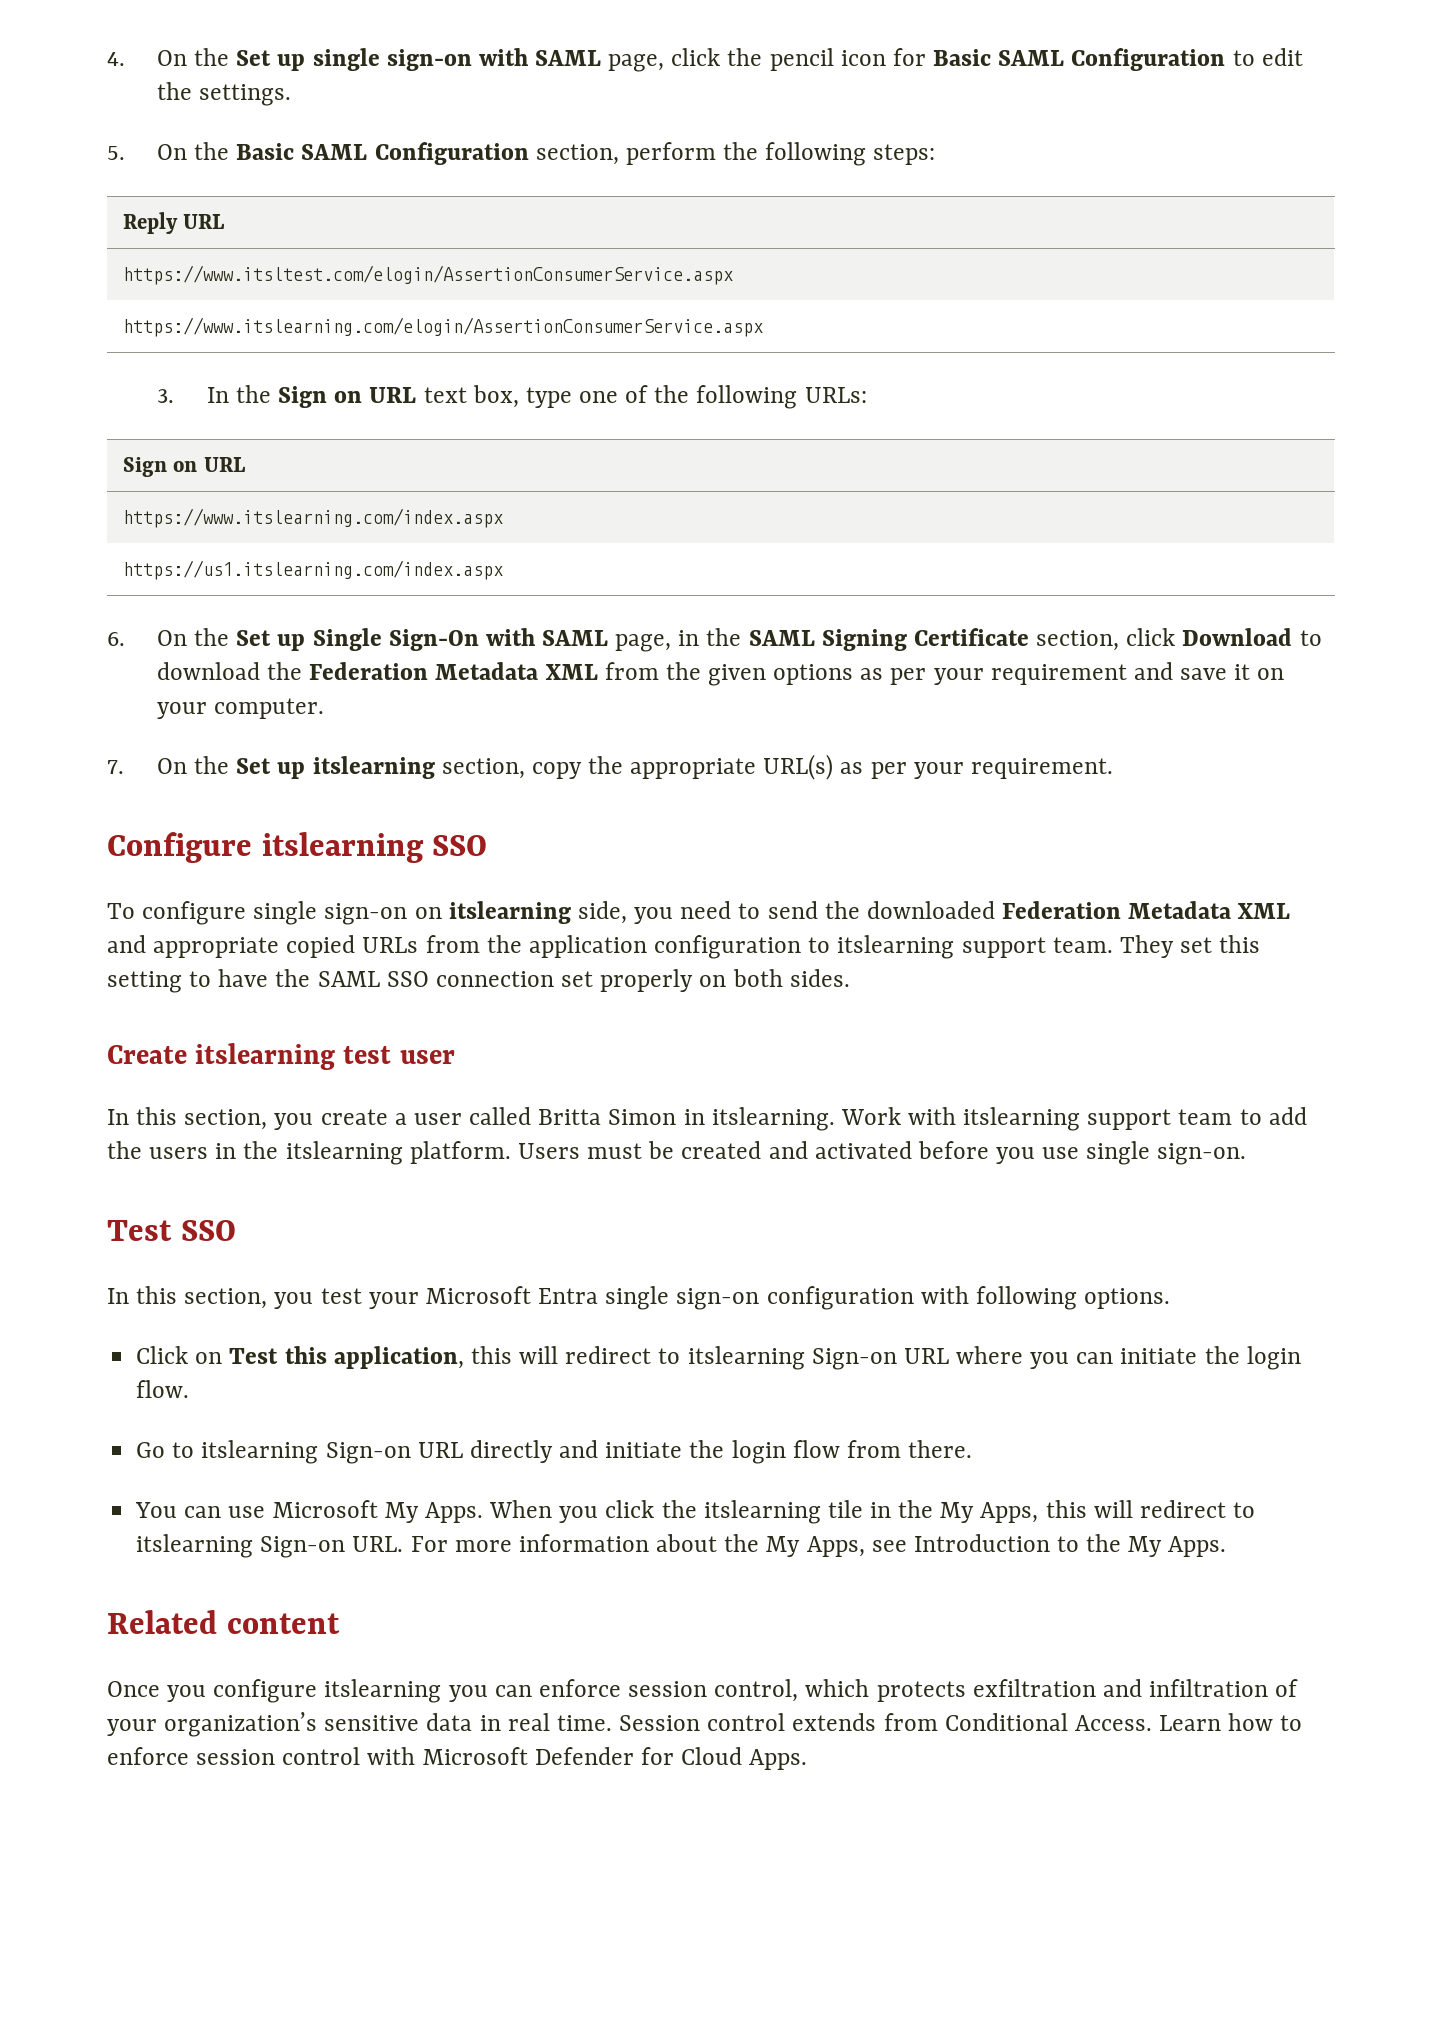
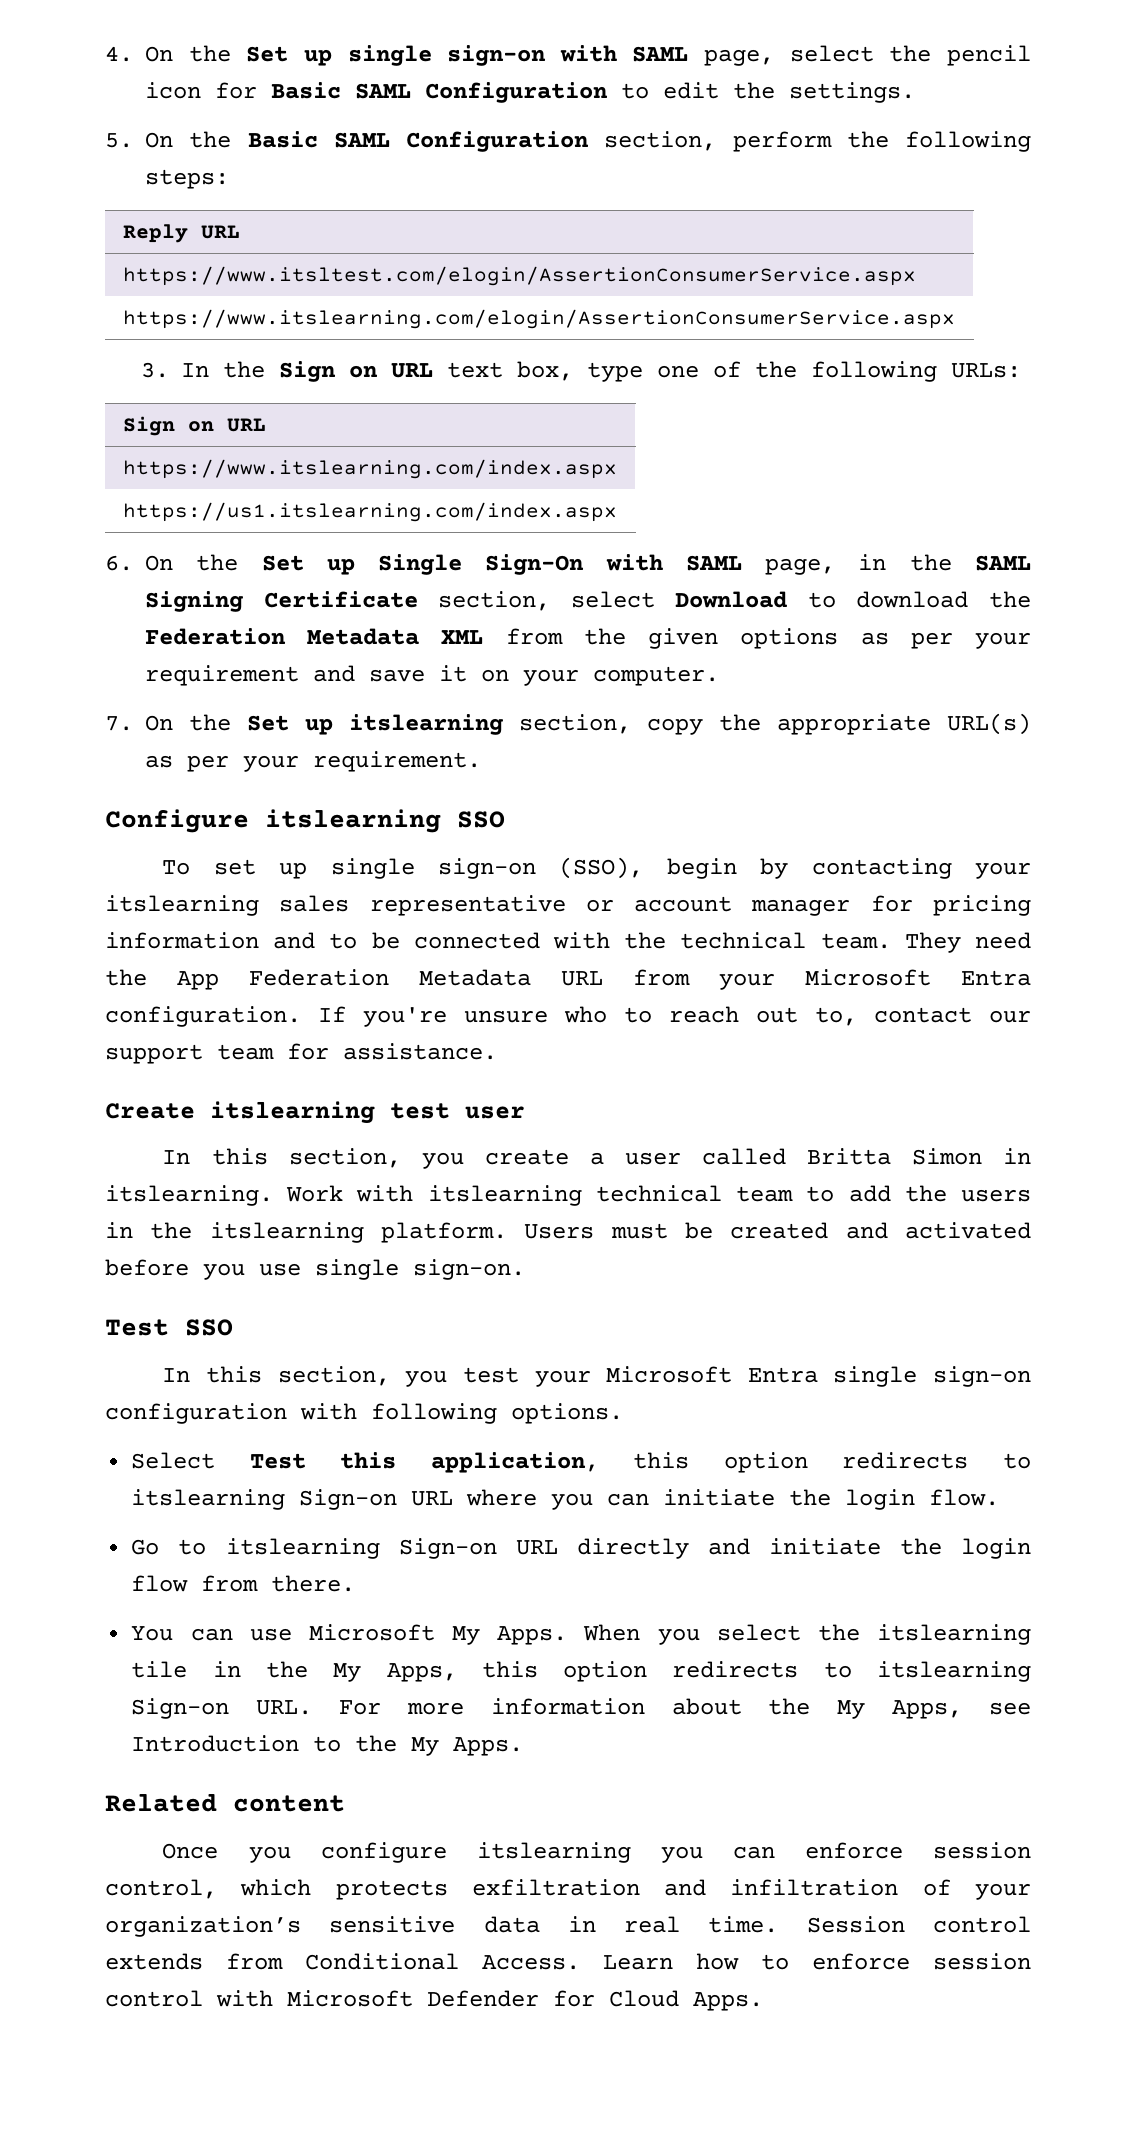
- 4. On the Set up single sign-on with SAML page, click the pencil icon for Basic SAML Configuration to edit the settings.
+ 4. On the Set up single sign-on with SAML page, select the pencil icon for Basic SAML Configuration to edit the settings.
- 6. On the Set up Single Sign-On with SAML page, in the SAML Signing Certificate section, click Download to download the Federation Metadata XML from the given options as per your requirement and save it on your computer.
+ 6. On the Set up Single Sign-On with SAML page, in the SAML Signing Certificate section, select Download to download the Federation Metadata XML from the given options as per your requirement and save it on your computer.
- To configure single sign-on on itslearning side, you need to send the downloaded Federation Metadata XML and appropriate copied URLs from the application configuration to itslearning support team. They set this setting to have the SAML SSO connection set properly on both sides.
+ To set up single sign-on (SSO), begin by contacting your itslearning sales representative or account manager for pricing information and to be connected with the technical team. They need the App Federation Metadata URL from your Microsoft Entra configuration. If you're unsure who to reach out to, contact our support team for assistance.
- Work with itslearning support team to add the users in the itslearning platform.
+ Work with itslearning technical team to add the users in the itslearning platform.
- Click on Test this application, this will redirect to itslearning Sign-on URL where you can initiate the login flow.
+ Select Test this application, this option redirects to itslearning Sign-on URL where you can initiate the login flow.
- When you click the itslearning tile in the My Apps, this will redirect to itslearning Sign-on URL. For more information about the My Apps, see Introduction to the My Apps.
+ When you select the itslearning tile in the My Apps, this option redirects to itslearning Sign-on URL. For more information about the My Apps, see Introduction to the My Apps.

